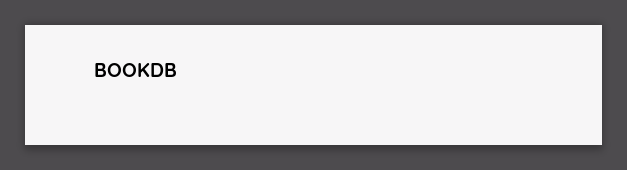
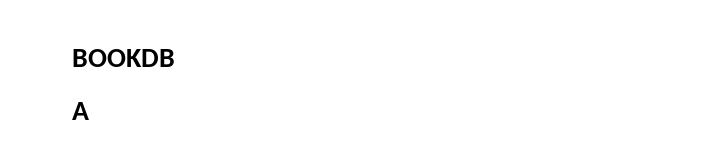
+ A

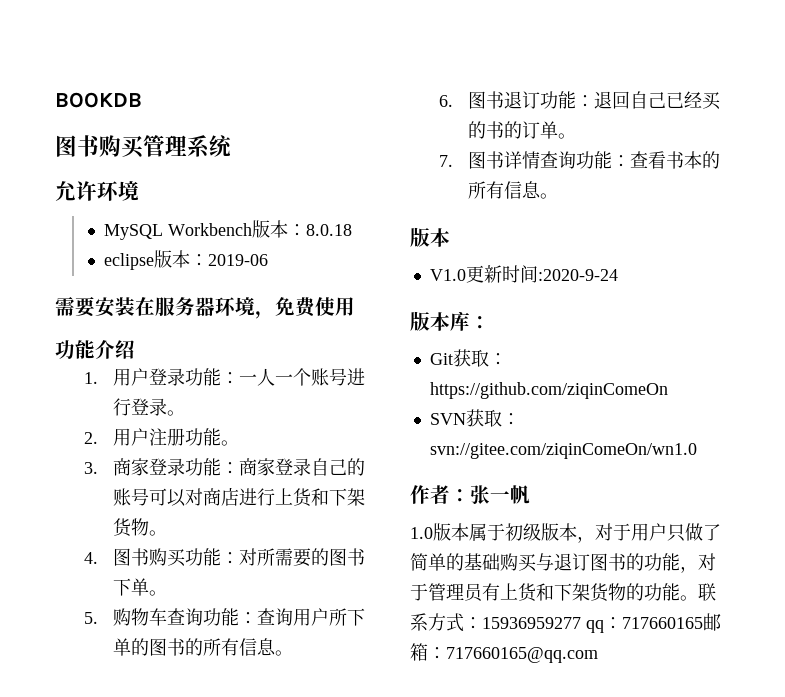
- A
+ 图书购买管理系统
+ 允许环境
+ MySQL Workbench版本：8.0.18
+ eclipse版本：2019-06
+ 需要安装在服务器环境，免费使用
+ 功能介绍
+ 1.用户登录功能：一人一个账号进行登录。
+ 2.用户注册功能。
+ 3.商家登录功能：商家登录自己的账号可以对商店进行上货和下架货物。
+ 4.图书购买功能：对所需要的图书下单。
+ 5.购物车查询功能：查询用户所下单的图书的所有信息。
+ 6.图书退订功能：退回自己已经买的书的订单。
+ 7.图书详情查询功能：查看书本的所有信息。
+ 版本
+ V1.0更新时间:2020-9-24
+ 版本库：
+ Git获取：https://github.com/ziqinComeOn
+ SVN获取：svn://gitee.com/ziqinComeOn/wn1.0
+ 作者：张一帆
+ 1.0版本属于初级版本，对于用户只做了简单的基础购买与退订图书的功能，对于管理员有上货和下架货物的功能。联系方式：15936959277 qq：717660165邮箱：717660165@qq.com

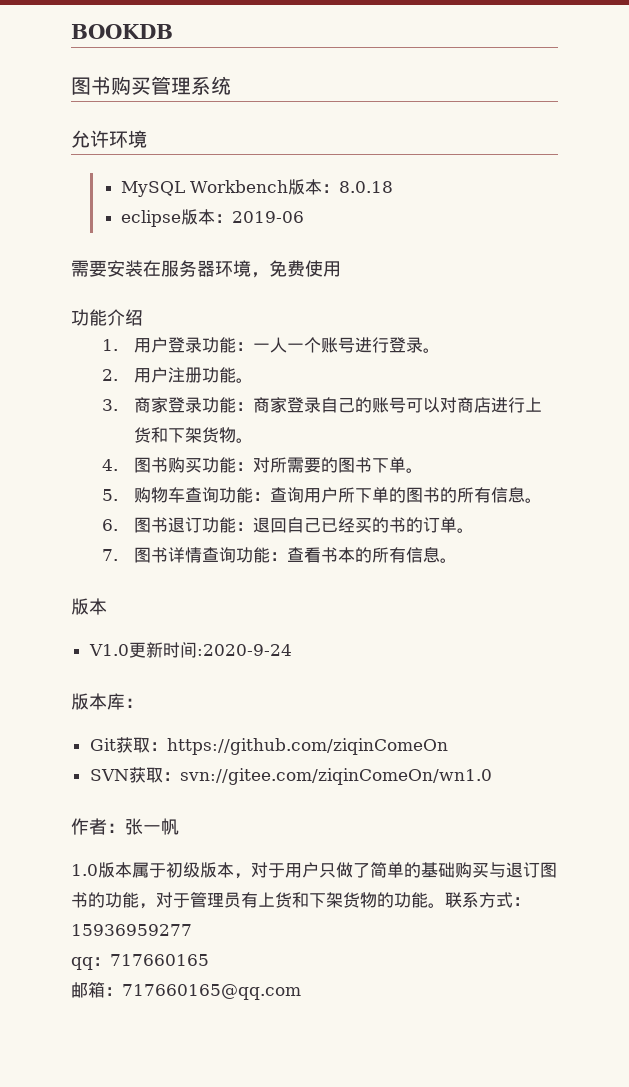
- 联系方式：15936959277 qq：717660165邮箱：717660165@qq.com
+ 联系方式：15936959277
+ qq：717660165
+ 邮箱：717660165@qq.com

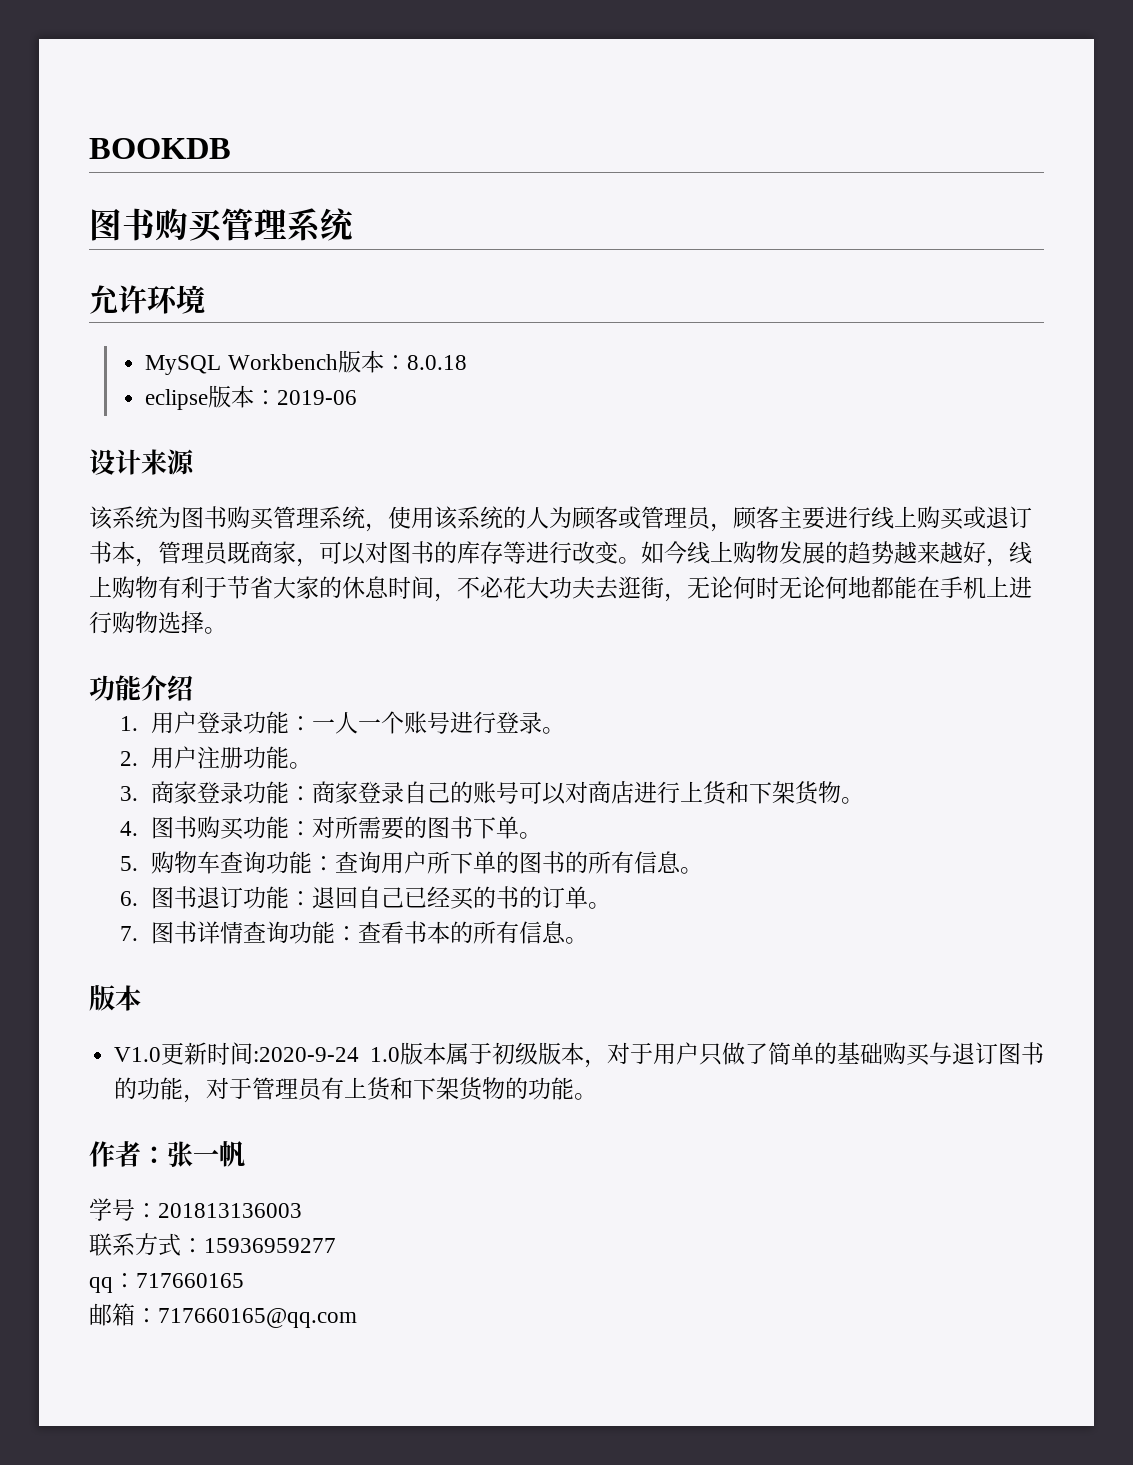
- 需要安装在服务器环境，免费使用
+ 设计来源
+ 该系统为图书购买管理系统，使用该系统的人为顾客或管理员，顾客主要进行线上购买或退订书本，管理员既商家，可以对图书的库存等进行改变。如今线上购物发展的趋势越来越好，线上购物有利于节省大家的休息时间，不必花大功夫去逛街，无论何时无论何地都能在手机上进行购物选择。
- V1.0更新时间:2020-9-24
- 版本库：
- Git获取：https://github.com/ziqinComeOn
- SVN获取：svn://gitee.com/ziqinComeOn/wn1.0
+ V1.0更新时间:2020-9-24 1.0版本属于初级版本，对于用户只做了简单的基础购买与退订图书的功能，对于管理员有上货和下架货物的功能。
  作者：张一帆
- 1.0版本属于初级版本，对于用户只做了简单的基础购买与退订图书的功能，对于管理员有上货和下架货物的功能。联系方式：15936959277
+ 学号：201813136003
+ 联系方式：15936959277

